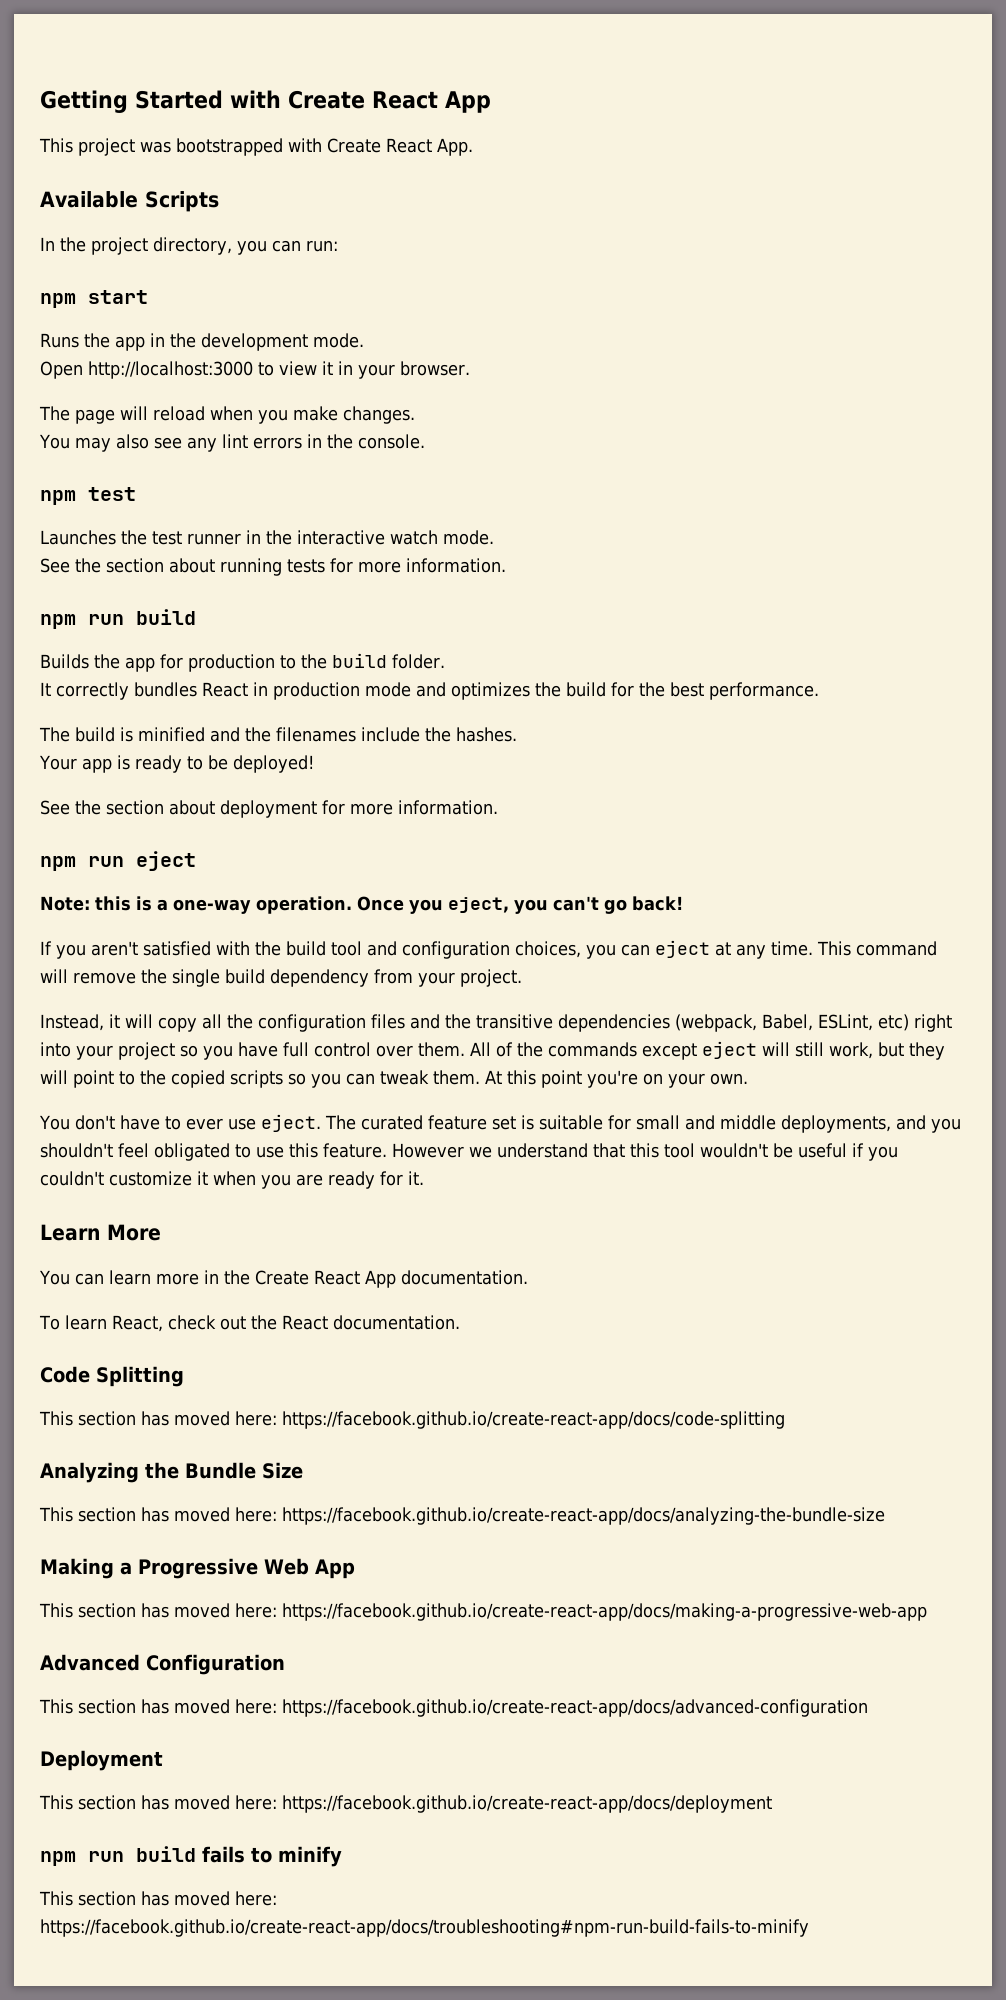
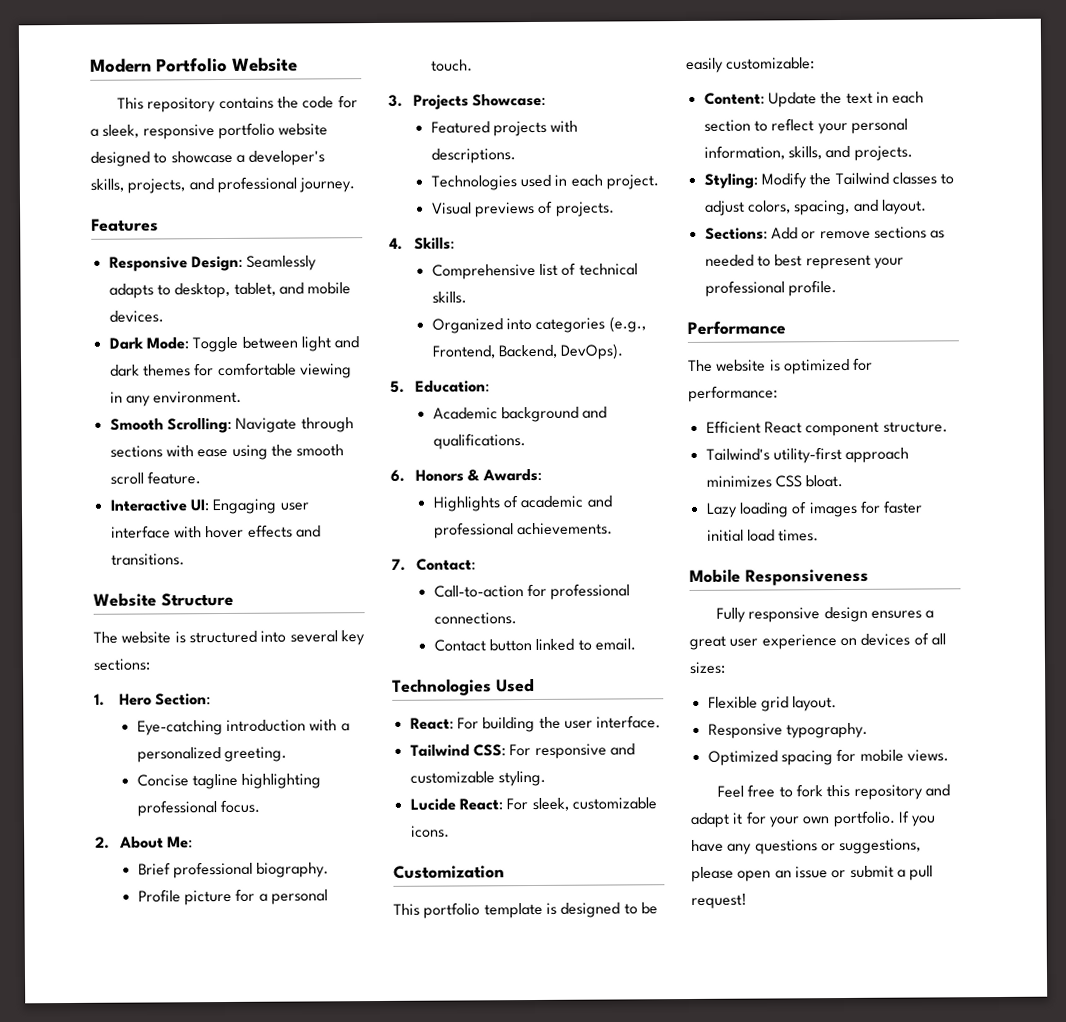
- Getting Started with Create React App
- This project was bootstrapped with Create React App.
- Available Scripts
- In the project directory, you can run:
- npm start
- Runs the app in the development mode.
- Open http://localhost:3000 to view it in your browser.
- The page will reload when you make changes.
- You may also see any lint errors in the console.
- npm test
- Launches the test runner in the interactive watch mode.
- See the section about running tests for more information.
- npm run build
- Builds the app for production to the build folder.
- It correctly bundles React in production mode and optimizes the build for the best performance.
- The build is minified and the filenames include the hashes.
- Your app is ready to be deployed!
- See the section about deployment for more information.
- npm run eject
- Note: this is a one-way operation. Once you eject, you can't go back!
- If you aren't satisfied with the build tool and configuration choices, you can eject at any time. This command will remove the single build dependency from your project.
- Instead, it will copy all the configuration files and the transitive dependencies (webpack, Babel, ESLint, etc) right into your project so you have full control over them. All of the commands except eject will still work, but they will point to the copied scripts so you can tweak them. At this point you're on your own.
- You don't have to ever use eject. The curated feature set is suitable for small and middle deployments, and you shouldn't feel obligated to use this feature. However we understand that this tool wouldn't be useful if you couldn't customize it when you are ready for it.
- Learn More
- You can learn more in the Create React App documentation.
- To learn React, check out the React documentation.
- Code Splitting
- This section has moved here: https://facebook.github.io/create-react-app/docs/code-splitting
- Analyzing the Bundle Size
- This section has moved here: https://facebook.github.io/create-react-app/docs/analyzing-the-bundle-size
- Making a Progressive Web App
- This section has moved here: https://facebook.github.io/create-react-app/docs/making-a-progressive-web-app
- Advanced Configuration
- This section has moved here: https://facebook.github.io/create-react-app/docs/advanced-configuration
- Deployment
- This section has moved here: https://facebook.github.io/create-react-app/docs/deployment
- npm run build fails to minify
- This section has moved here: https://facebook.github.io/create-react-app/docs/troubleshooting#npm-run-build-fails-to-minify
+ Modern Portfolio Website
+ This repository contains the code for a sleek, responsive portfolio website designed to showcase a developer's skills, projects, and professional journey.
+ Features
+ Responsive Design: Seamlessly adapts to desktop, tablet, and mobile devices.
+ Dark Mode: Toggle between light and dark themes for comfortable viewing in any environment.
+ Smooth Scrolling: Navigate through sections with ease using the smooth scroll feature.
+ Interactive UI: Engaging user interface with hover effects and transitions.
+ Website Structure
+ The website is structured into several key sections:
+ 1. Hero Section:
+ Eye-catching introduction with a personalized greeting.
+ Concise tagline highlighting professional focus.
+ 2. About Me:
+ Brief professional biography.
+ Profile picture for a personal touch.
+ 3. Projects Showcase:
+ Featured projects with descriptions.
+ Technologies used in each project.
+ Visual previews of projects.
+ 4. Skills:
+ Comprehensive list of technical skills.
+ Organized into categories (e.g., Frontend, Backend, DevOps).
+ 5. Education:
+ Academic background and qualifications.
+ 6. Honors & Awards:
+ Highlights of academic and professional achievements.
+ 7. Contact:
+ Call-to-action for professional connections.
+ Contact button linked to email.
+ Technologies Used
+ React: For building the user interface.
+ Tailwind CSS: For responsive and customizable styling.
+ Lucide React: For sleek, customizable icons.
+ Customization
+ This portfolio template is designed to be easily customizable:
+ Content: Update the text in each section to reflect your personal information, skills, and projects.
+ Styling: Modify the Tailwind classes to adjust colors, spacing, and layout.
+ Sections: Add or remove sections as needed to best represent your professional profile.
+ Performance
+ The website is optimized for performance:
+ Efficient React component structure.
+ Tailwind's utility-first approach minimizes CSS bloat.
+ Lazy loading of images for faster initial load times.
+ Mobile Responsiveness
+ Fully responsive design ensures a great user experience on devices of all sizes:
+ Flexible grid layout.
+ Responsive typography.
+ Optimized spacing for mobile views.
+ Feel free to fork this repository and adapt it for your own portfolio. If you have any questions or suggestions, please open an issue or submit a pull request!

